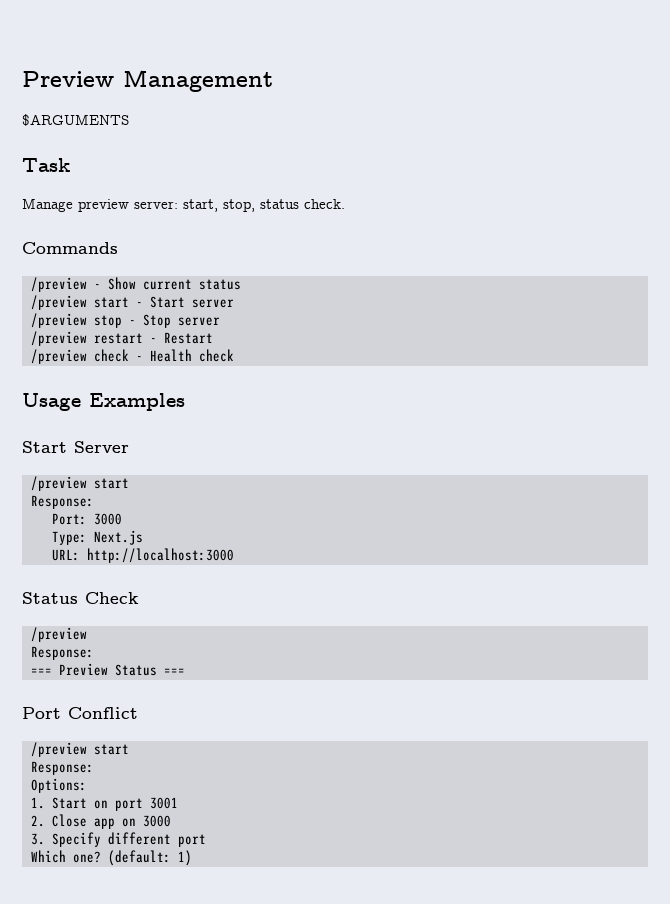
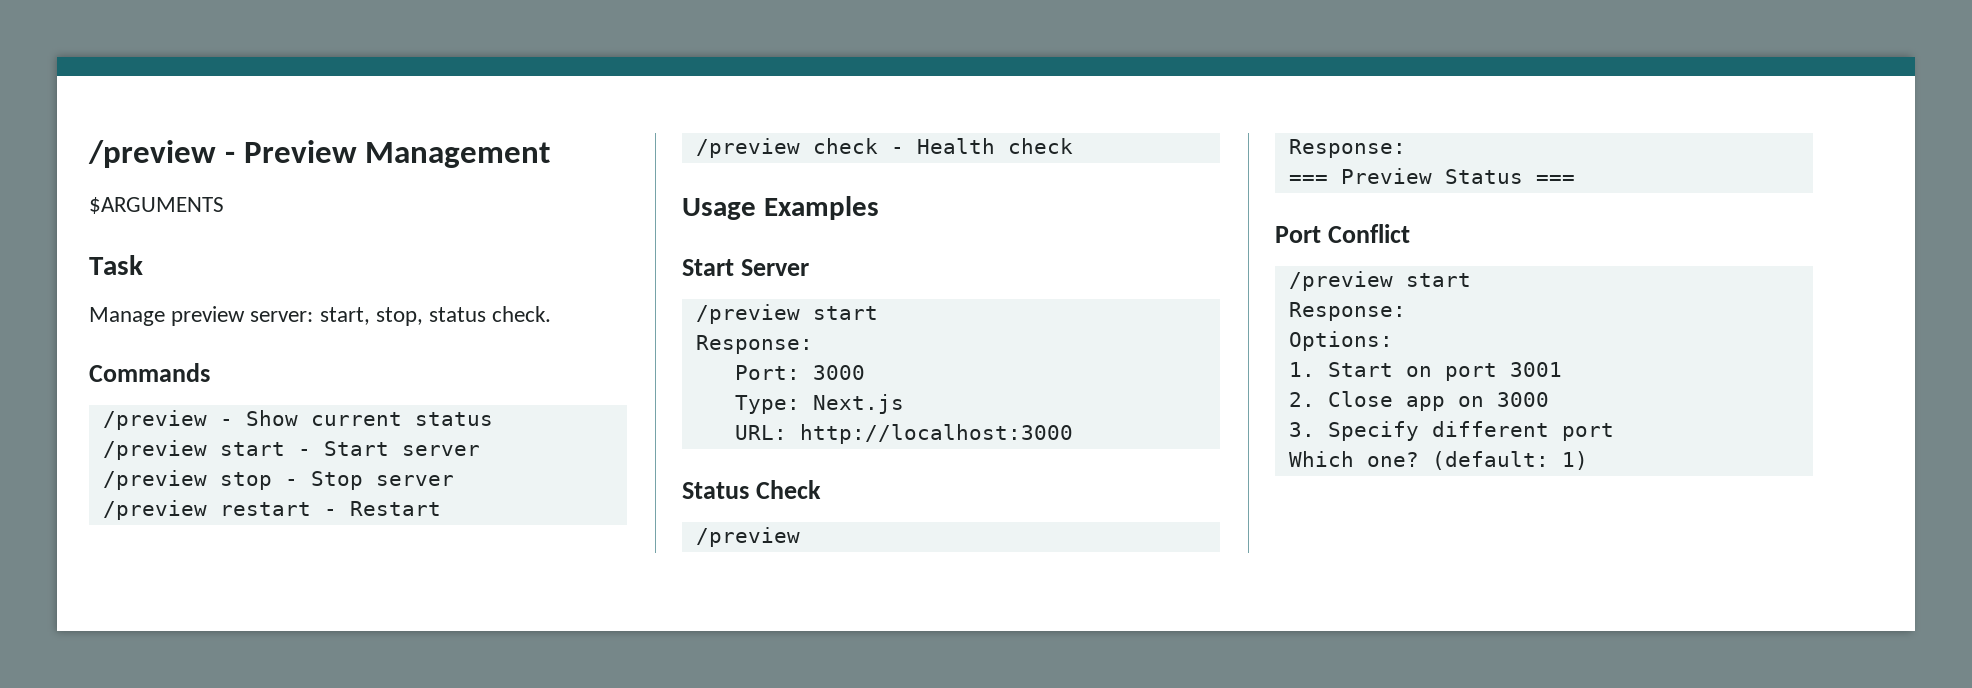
- Preview Management
+ /preview - Preview Management

